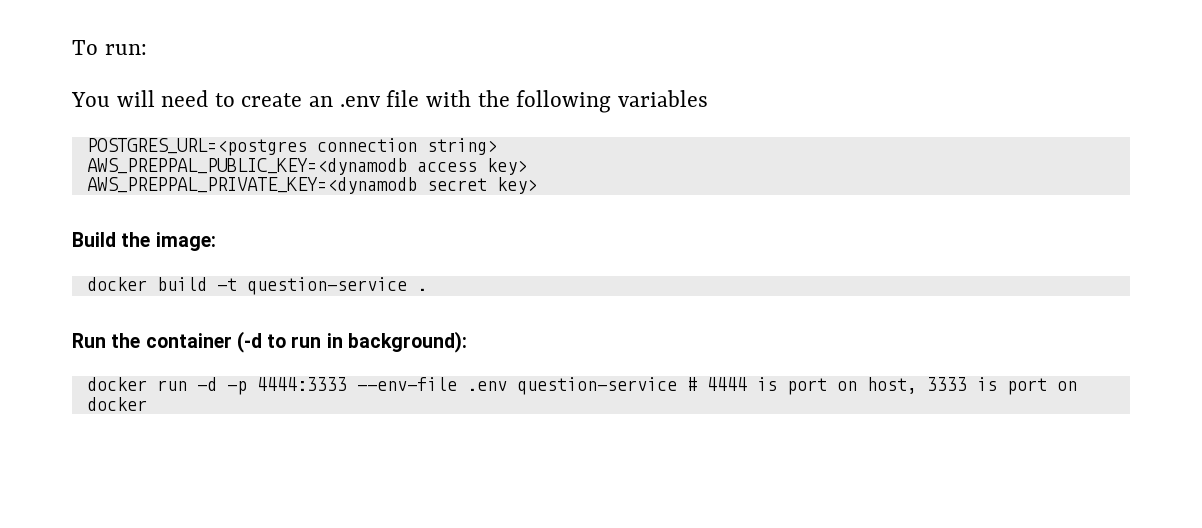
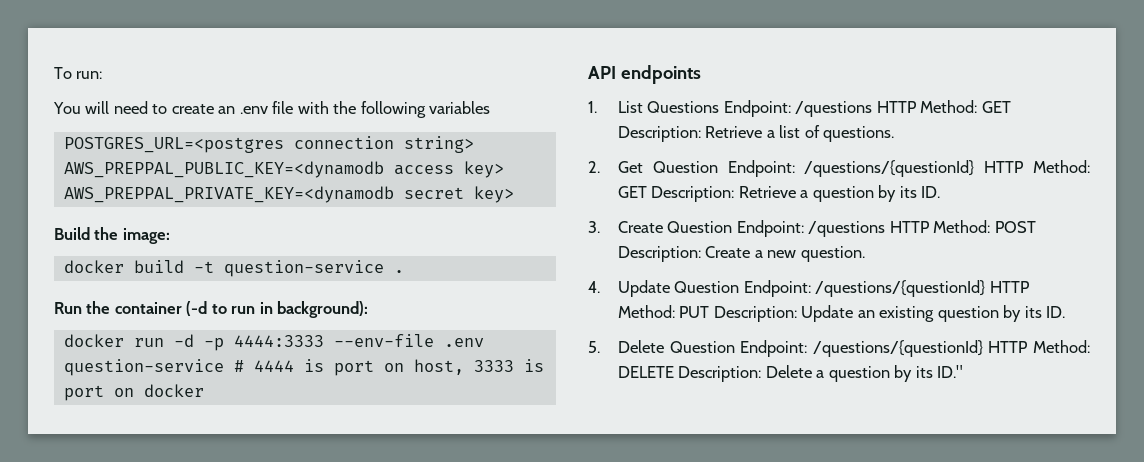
+ API endpoints
+ 1. List Questions Endpoint: /questions HTTP Method: GET Description: Retrieve a list of questions.
+ 2. Get Question Endpoint: /questions/{questionId} HTTP Method: GET Description: Retrieve a question by its ID.
+ 3. Create Question Endpoint: /questions HTTP Method: POST Description: Create a new question.
+ 4. Update Question Endpoint: /questions/{questionId} HTTP Method: PUT Description: Update an existing question by its ID.
+ 5. Delete Question Endpoint: /questions/{questionId} HTTP Method: DELETE Description: Delete a question by its ID."

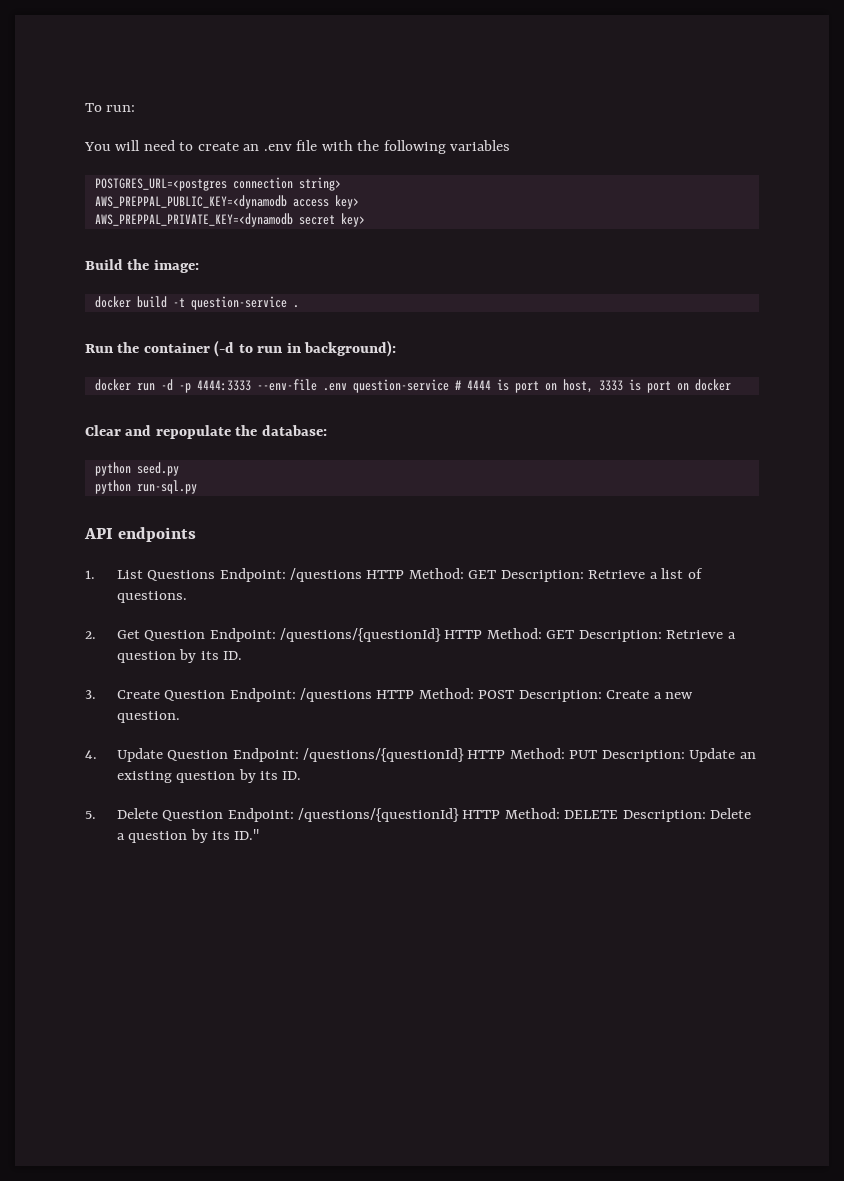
+ Clear and repopulate the database:
+ python seed.py
+ python run-sql.py

